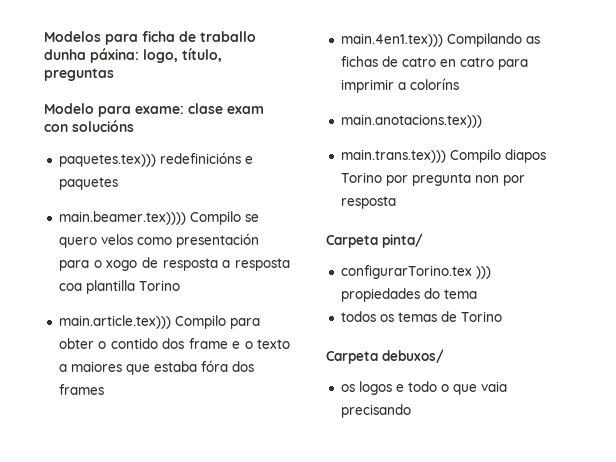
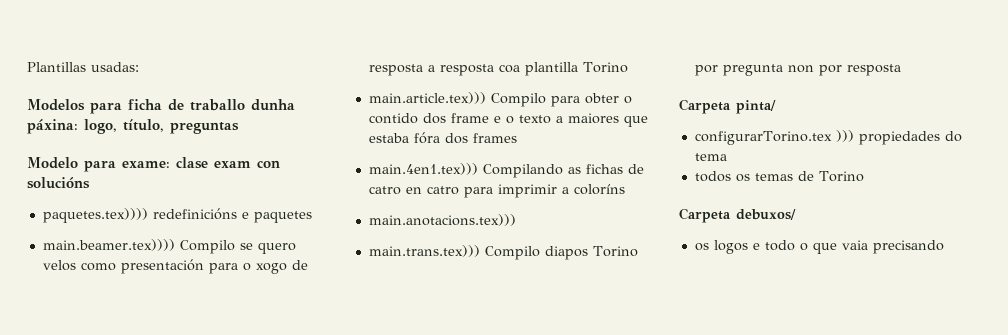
+ Plantillas usadas:
- paquetes.tex))) redefinicións e paquetes
+ paquetes.tex)))) redefinicións e paquetes

